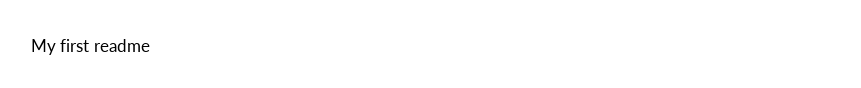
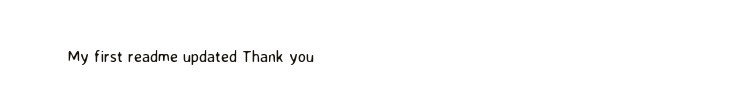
- My first readme
+ My first readme updated Thank you

